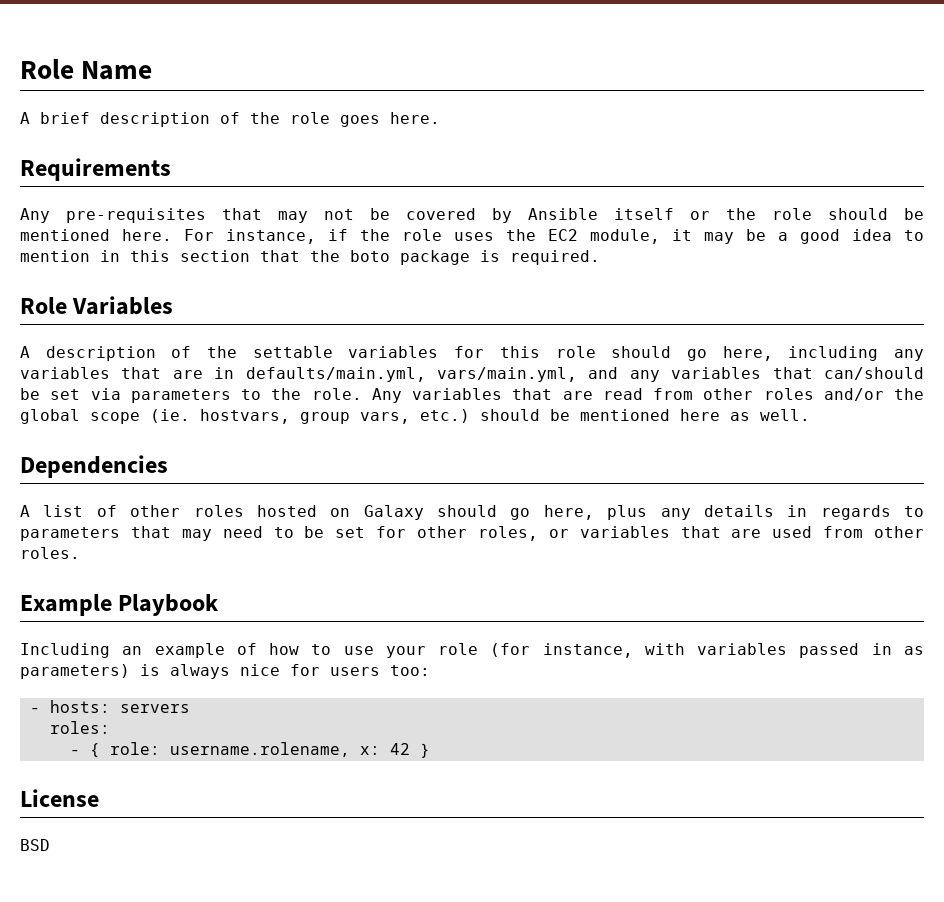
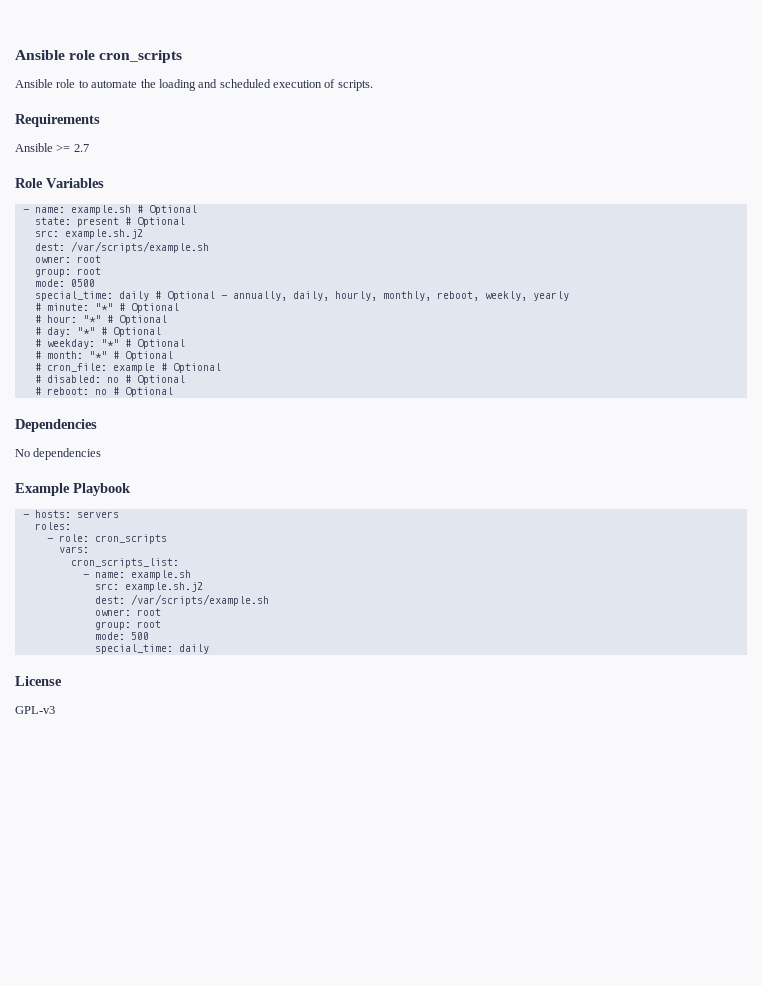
- Role Name
- A brief description of the role goes here.
+ Ansible role cron_scripts
+ Ansible role to automate the loading and scheduled execution of scripts.
  Requirements
- Any pre-requisites that may not be covered by Ansible itself or the role should be mentioned here. For instance, if the role uses the EC2 module, it may be a good idea to mention in this section that the boto package is required.
+ Ansible >= 2.7
  Role Variables
- A description of the settable variables for this role should go here, including any variables that are in defaults/main.yml, vars/main.yml, and any variables that can/should be set via parameters to the role. Any variables that are read from other roles and/or the global scope (ie. hostvars, group vars, etc.) should be mentioned here as well.
+ - name: example.sh # Optional
+ state: present # Optional
+ src: example.sh.j2
+ dest: /var/scripts/example.sh
+ owner: root
+ group: root
+ mode: 0500
+ special_time: daily # Optional - annually, daily, hourly, monthly, reboot, weekly, yearly
+ # minute: "*" # Optional
+ # hour: "*" # Optional
+ # day: "*" # Optional
+ # weekday: "*" # Optional
+ # month: "*" # Optional
+ # cron_file: example # Optional
+ # disabled: no # Optional
+ # reboot: no # Optional
  Dependencies
- A list of other roles hosted on Galaxy should go here, plus any details in regards to parameters that may need to be set for other roles, or variables that are used from other roles.
+ No dependencies
  Example Playbook
- Including an example of how to use your role (for instance, with variables passed in as parameters) is always nice for users too:
- - { role: username.rolename, x: 42 }
+ - role: cron_scripts
+ vars:
+ cron_scripts_list:
+ - name: example.sh
+ src: example.sh.j2
+ dest: /var/scripts/example.sh
+ owner: root
+ group: root
+ mode: 500
+ special_time: daily
- BSD
+ GPL-v3

